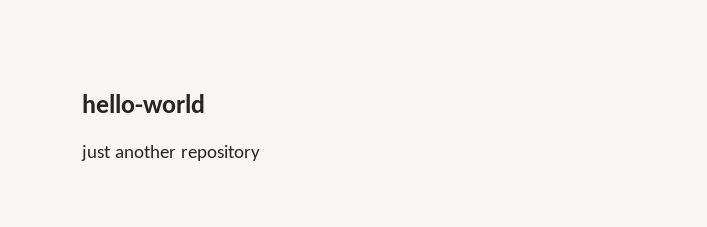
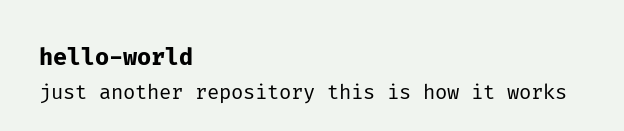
- just another repository
+ just another repository this is how it works

